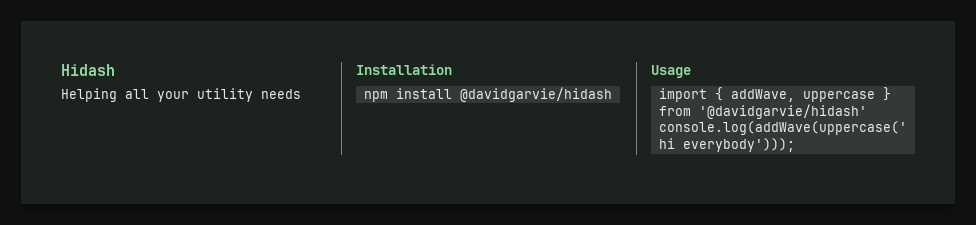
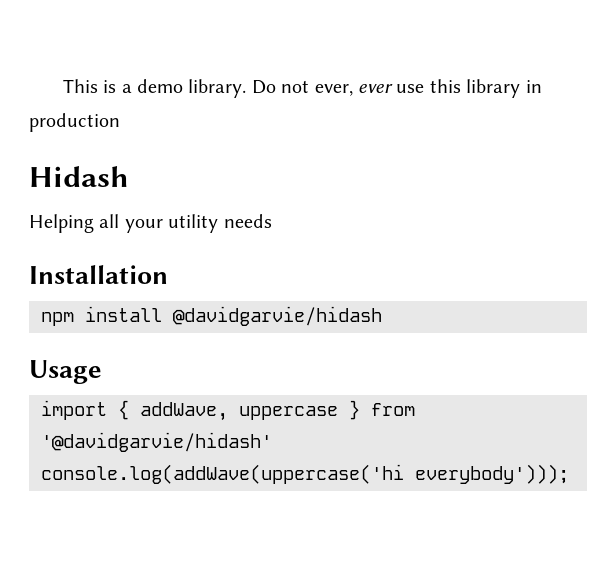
+ This is a demo library. Do not ever, ever use this library in production

